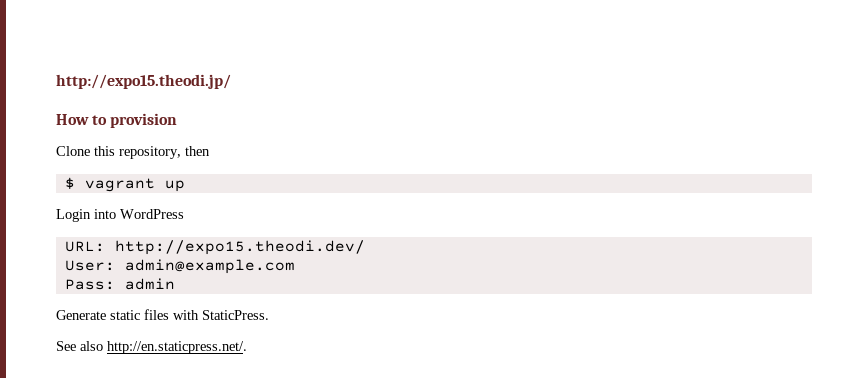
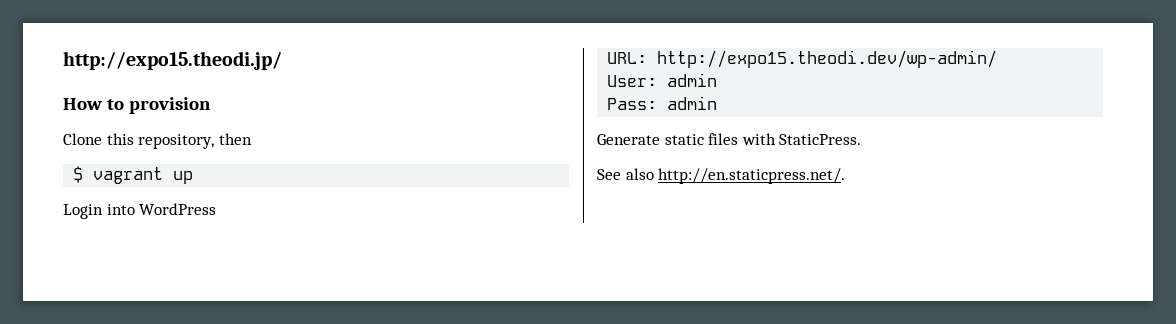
- URL: http://expo15.theodi.dev/
+ URL: http://expo15.theodi.dev/wp-admin/
- User: admin@example.com
+ User: admin

